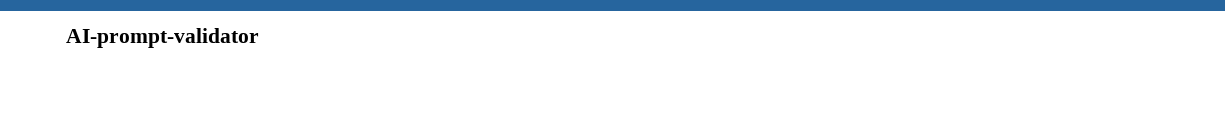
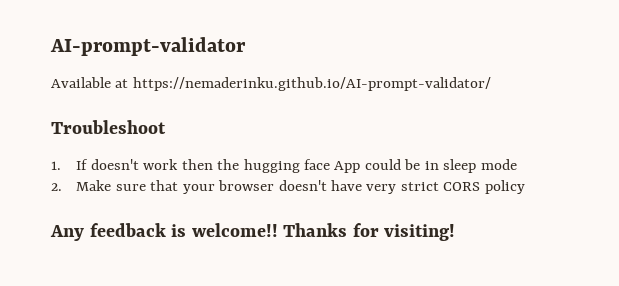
+ Available at https://nemaderinku.github.io/AI-prompt-validator/
+ Troubleshoot
+ 1. If doesn't work then the hugging face App could be in sleep mode
+ 2. Make sure that your browser doesn't have very strict CORS policy
+ Any feedback is welcome!! Thanks for visiting!

